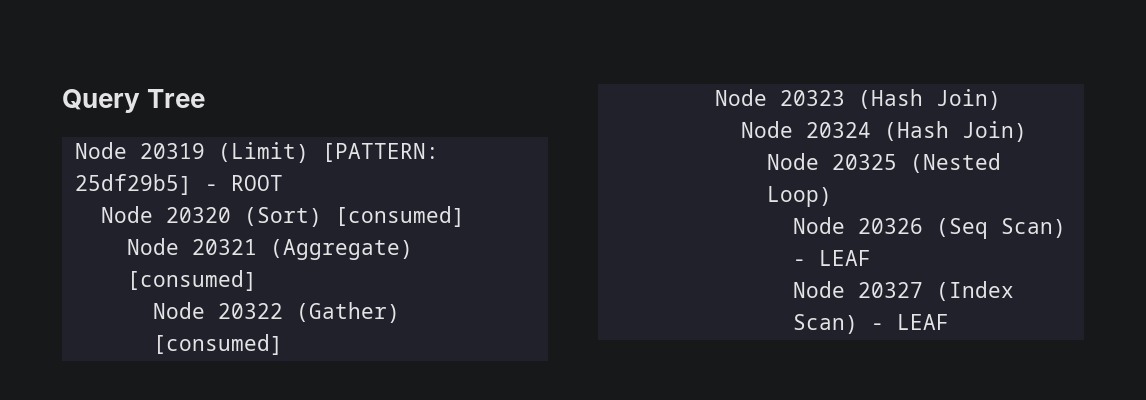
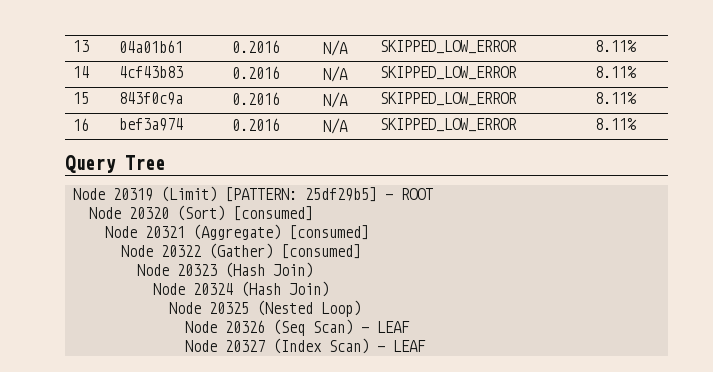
+ 13 | 04a01b61 | 0.2016 | N/A | SKIPPED_LOW_ERROR | 8.11%
+ 14 | 4cf43b83 | 0.2016 | N/A | SKIPPED_LOW_ERROR | 8.11%
+ 15 | 843f0c9a | 0.2016 | N/A | SKIPPED_LOW_ERROR | 8.11%
+ 16 | bef3a974 | 0.2016 | N/A | SKIPPED_LOW_ERROR | 8.11%

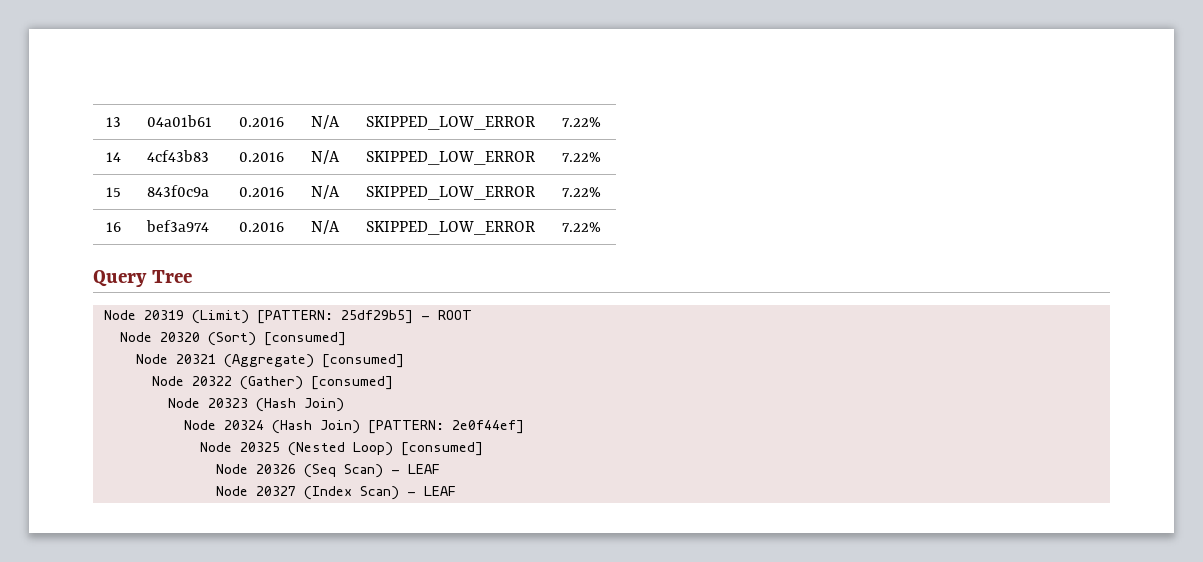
- 13 | 04a01b61 | 0.2016 | N/A | SKIPPED_LOW_ERROR | 8.11%
+ 13 | 04a01b61 | 0.2016 | N/A | SKIPPED_LOW_ERROR | 7.22%
- 14 | 4cf43b83 | 0.2016 | N/A | SKIPPED_LOW_ERROR | 8.11%
+ 14 | 4cf43b83 | 0.2016 | N/A | SKIPPED_LOW_ERROR | 7.22%
- 15 | 843f0c9a | 0.2016 | N/A | SKIPPED_LOW_ERROR | 8.11%
+ 15 | 843f0c9a | 0.2016 | N/A | SKIPPED_LOW_ERROR | 7.22%
- 16 | bef3a974 | 0.2016 | N/A | SKIPPED_LOW_ERROR | 8.11%
+ 16 | bef3a974 | 0.2016 | N/A | SKIPPED_LOW_ERROR | 7.22%
- Node 20324 (Hash Join)
+ Node 20324 (Hash Join) [PATTERN: 2e0f44ef]
- Node 20325 (Nested Loop)
+ Node 20325 (Nested Loop) [consumed]

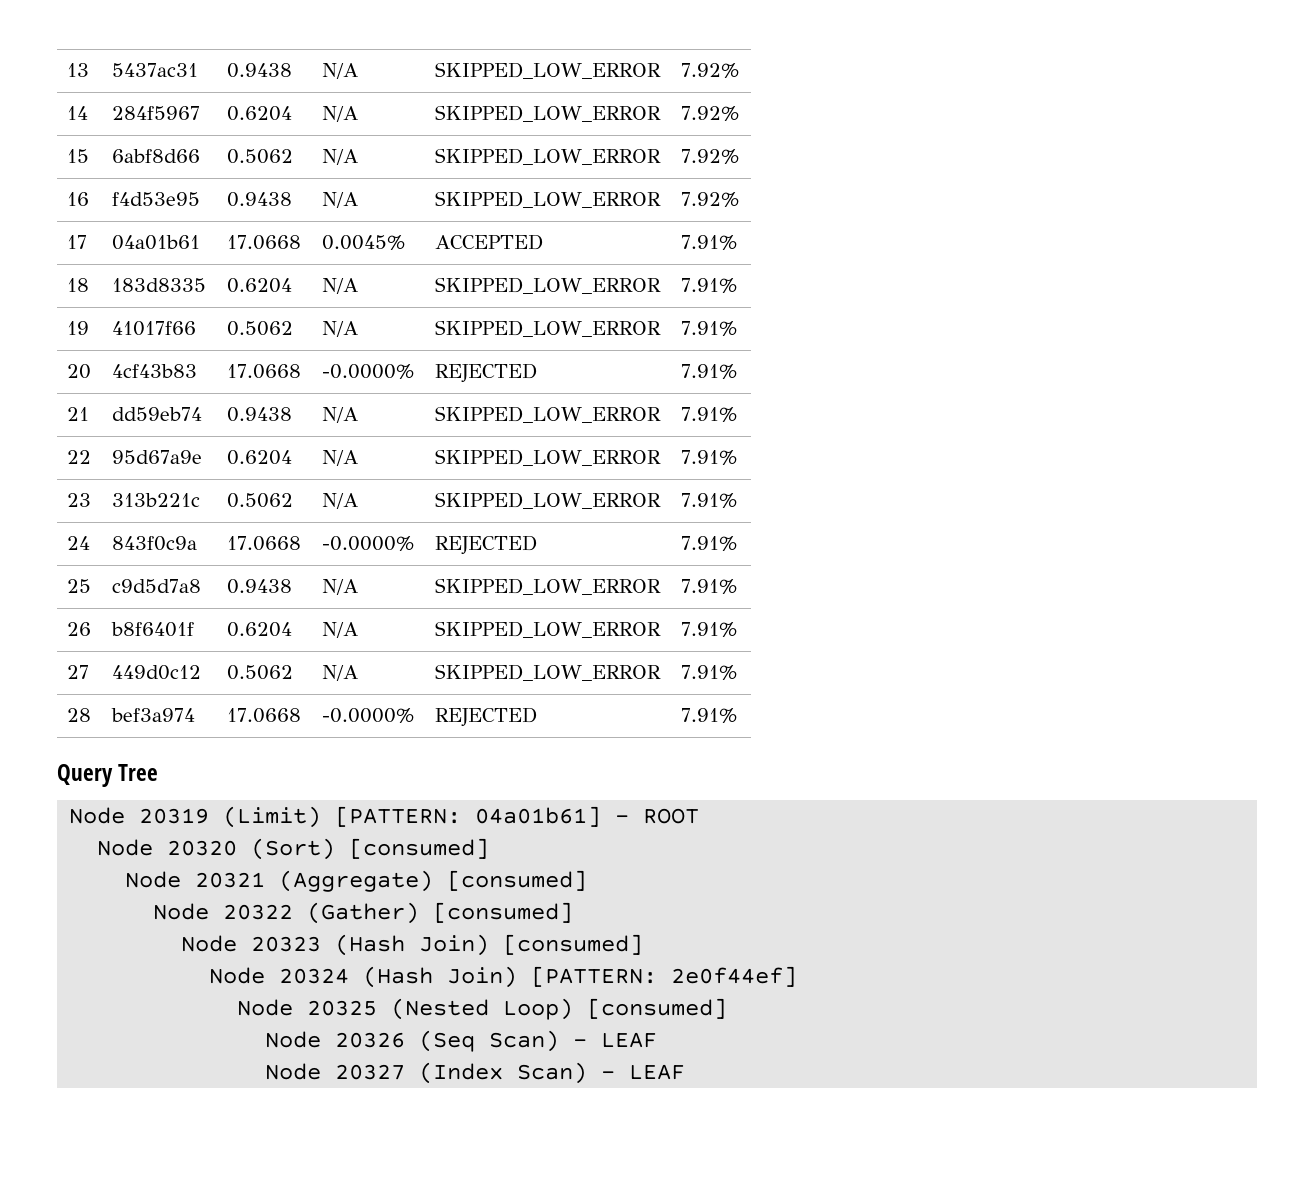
- 13 | 04a01b61 | 0.2016 | N/A | SKIPPED_LOW_ERROR | 7.22%
+ 13 | 5437ac31 | 0.9438 | N/A | SKIPPED_LOW_ERROR | 7.92%
- 14 | 4cf43b83 | 0.2016 | N/A | SKIPPED_LOW_ERROR | 7.22%
+ 14 | 284f5967 | 0.6204 | N/A | SKIPPED_LOW_ERROR | 7.92%
- 15 | 843f0c9a | 0.2016 | N/A | SKIPPED_LOW_ERROR | 7.22%
+ 15 | 6abf8d66 | 0.5062 | N/A | SKIPPED_LOW_ERROR | 7.92%
- 16 | bef3a974 | 0.2016 | N/A | SKIPPED_LOW_ERROR | 7.22%
+ 16 | f4d53e95 | 0.9438 | N/A | SKIPPED_LOW_ERROR | 7.92%
+ 17 | 04a01b61 | 17.0668 | 0.0045% | ACCEPTED | 7.91%
+ 18 | 183d8335 | 0.6204 | N/A | SKIPPED_LOW_ERROR | 7.91%
+ 19 | 41017f66 | 0.5062 | N/A | SKIPPED_LOW_ERROR | 7.91%
+ 20 | 4cf43b83 | 17.0668 | -0.0000% | REJECTED | 7.91%
+ 21 | dd59eb74 | 0.9438 | N/A | SKIPPED_LOW_ERROR | 7.91%
+ 22 | 95d67a9e | 0.6204 | N/A | SKIPPED_LOW_ERROR | 7.91%
+ 23 | 313b221c | 0.5062 | N/A | SKIPPED_LOW_ERROR | 7.91%
+ 24 | 843f0c9a | 17.0668 | -0.0000% | REJECTED | 7.91%
+ 25 | c9d5d7a8 | 0.9438 | N/A | SKIPPED_LOW_ERROR | 7.91%
+ 26 | b8f6401f | 0.6204 | N/A | SKIPPED_LOW_ERROR | 7.91%
+ 27 | 449d0c12 | 0.5062 | N/A | SKIPPED_LOW_ERROR | 7.91%
+ 28 | bef3a974 | 17.0668 | -0.0000% | REJECTED | 7.91%
- Node 20319 (Limit) [PATTERN: 25df29b5] - ROOT
+ Node 20319 (Limit) [PATTERN: 04a01b61] - ROOT
- Node 20323 (Hash Join)
+ Node 20323 (Hash Join) [consumed]

